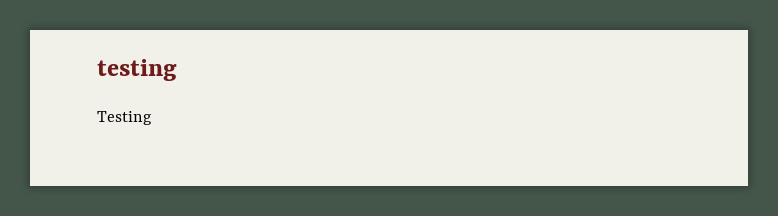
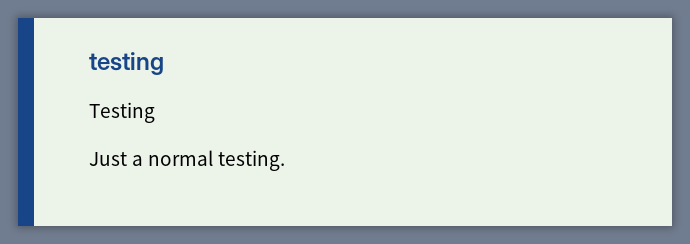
+ Just a normal testing.

